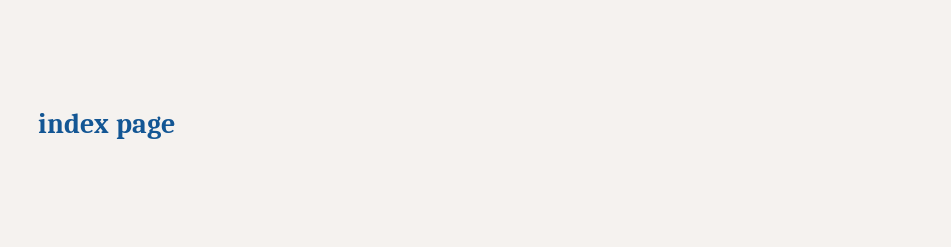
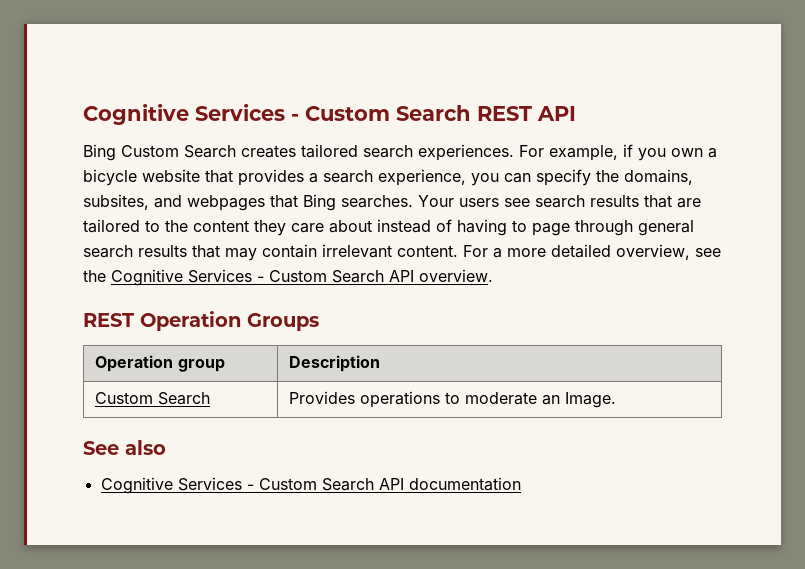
- index page
+ Cognitive Services - Custom Search REST API
+ Bing Custom Search creates tailored search experiences. For example, if you own a bicycle website that provides a search experience, you can specify the domains, subsites, and webpages that Bing searches. Your users see search results that are tailored to the content they care about instead of having to page through general search results that may contain irrelevant content. For a more detailed overview, see the Cognitive Services - Custom Search API overview.
+ REST Operation Groups
+ Operation group | Description
+ Custom Search | Provides operations to moderate an Image.
+ See also
+ Cognitive Services - Custom Search API documentation

